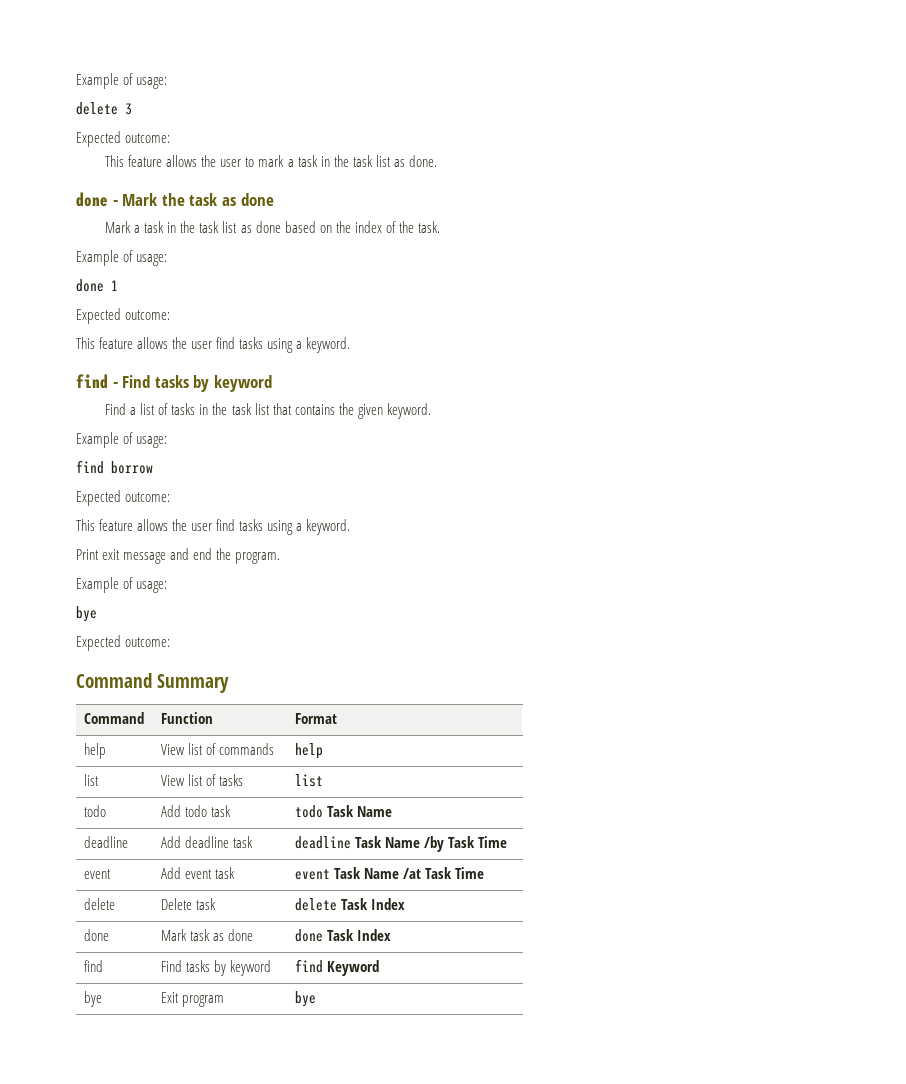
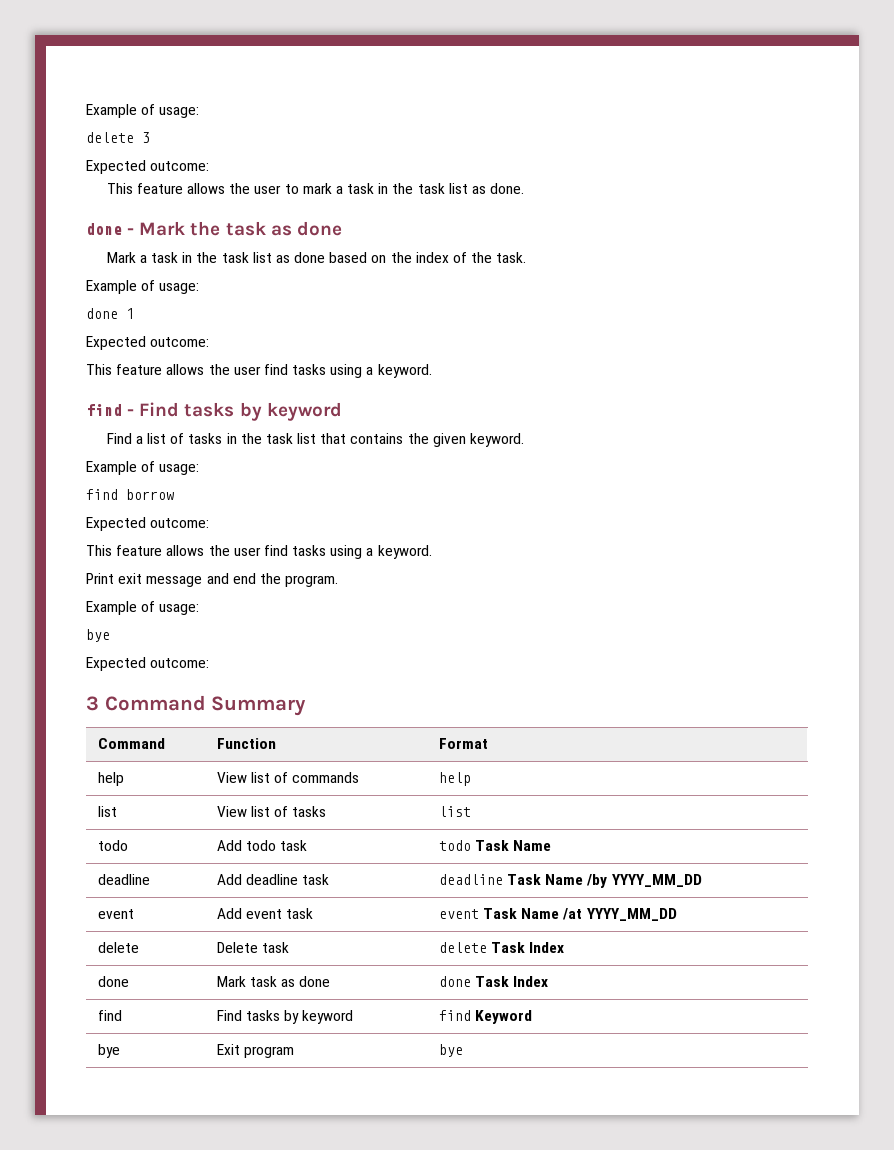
- Command Summary
+ 3 Command Summary
- deadline | Add deadline task | deadline Task Name /by Task Time
+ deadline | Add deadline task | deadline Task Name /by YYYY_MM_DD
- event | Add event task | event Task Name /at Task Time
+ event | Add event task | event Task Name /at YYYY_MM_DD

